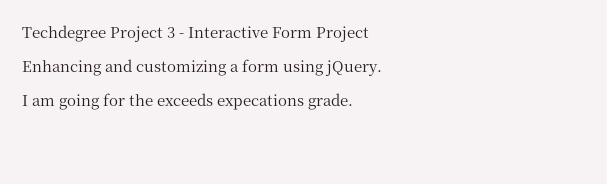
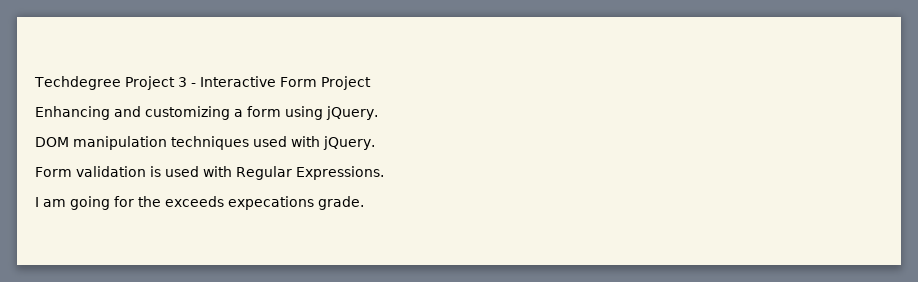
+ DOM manipulation techniques used with jQuery.
+ Form validation is used with Regular Expressions.

